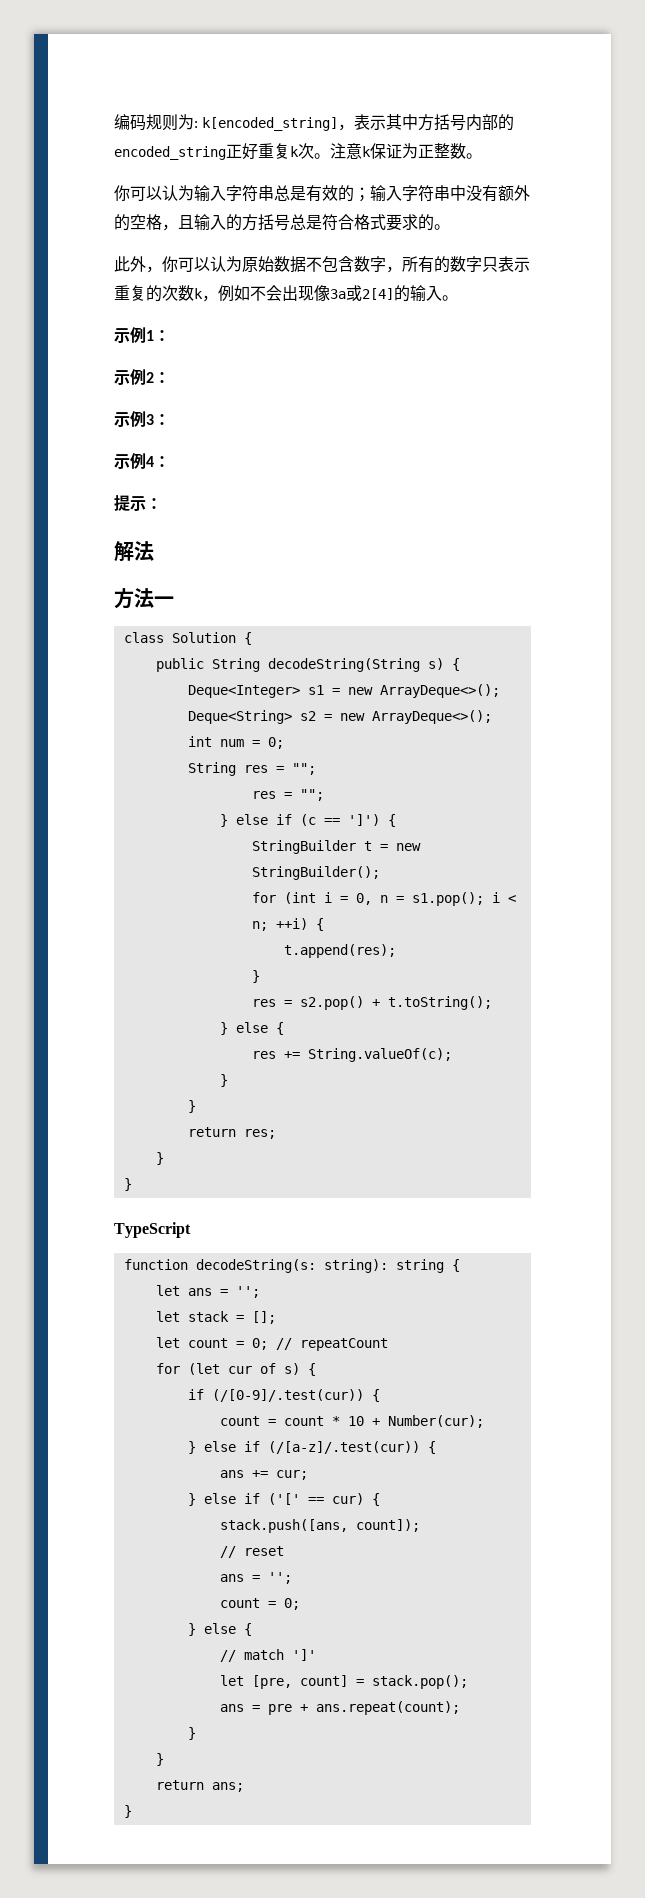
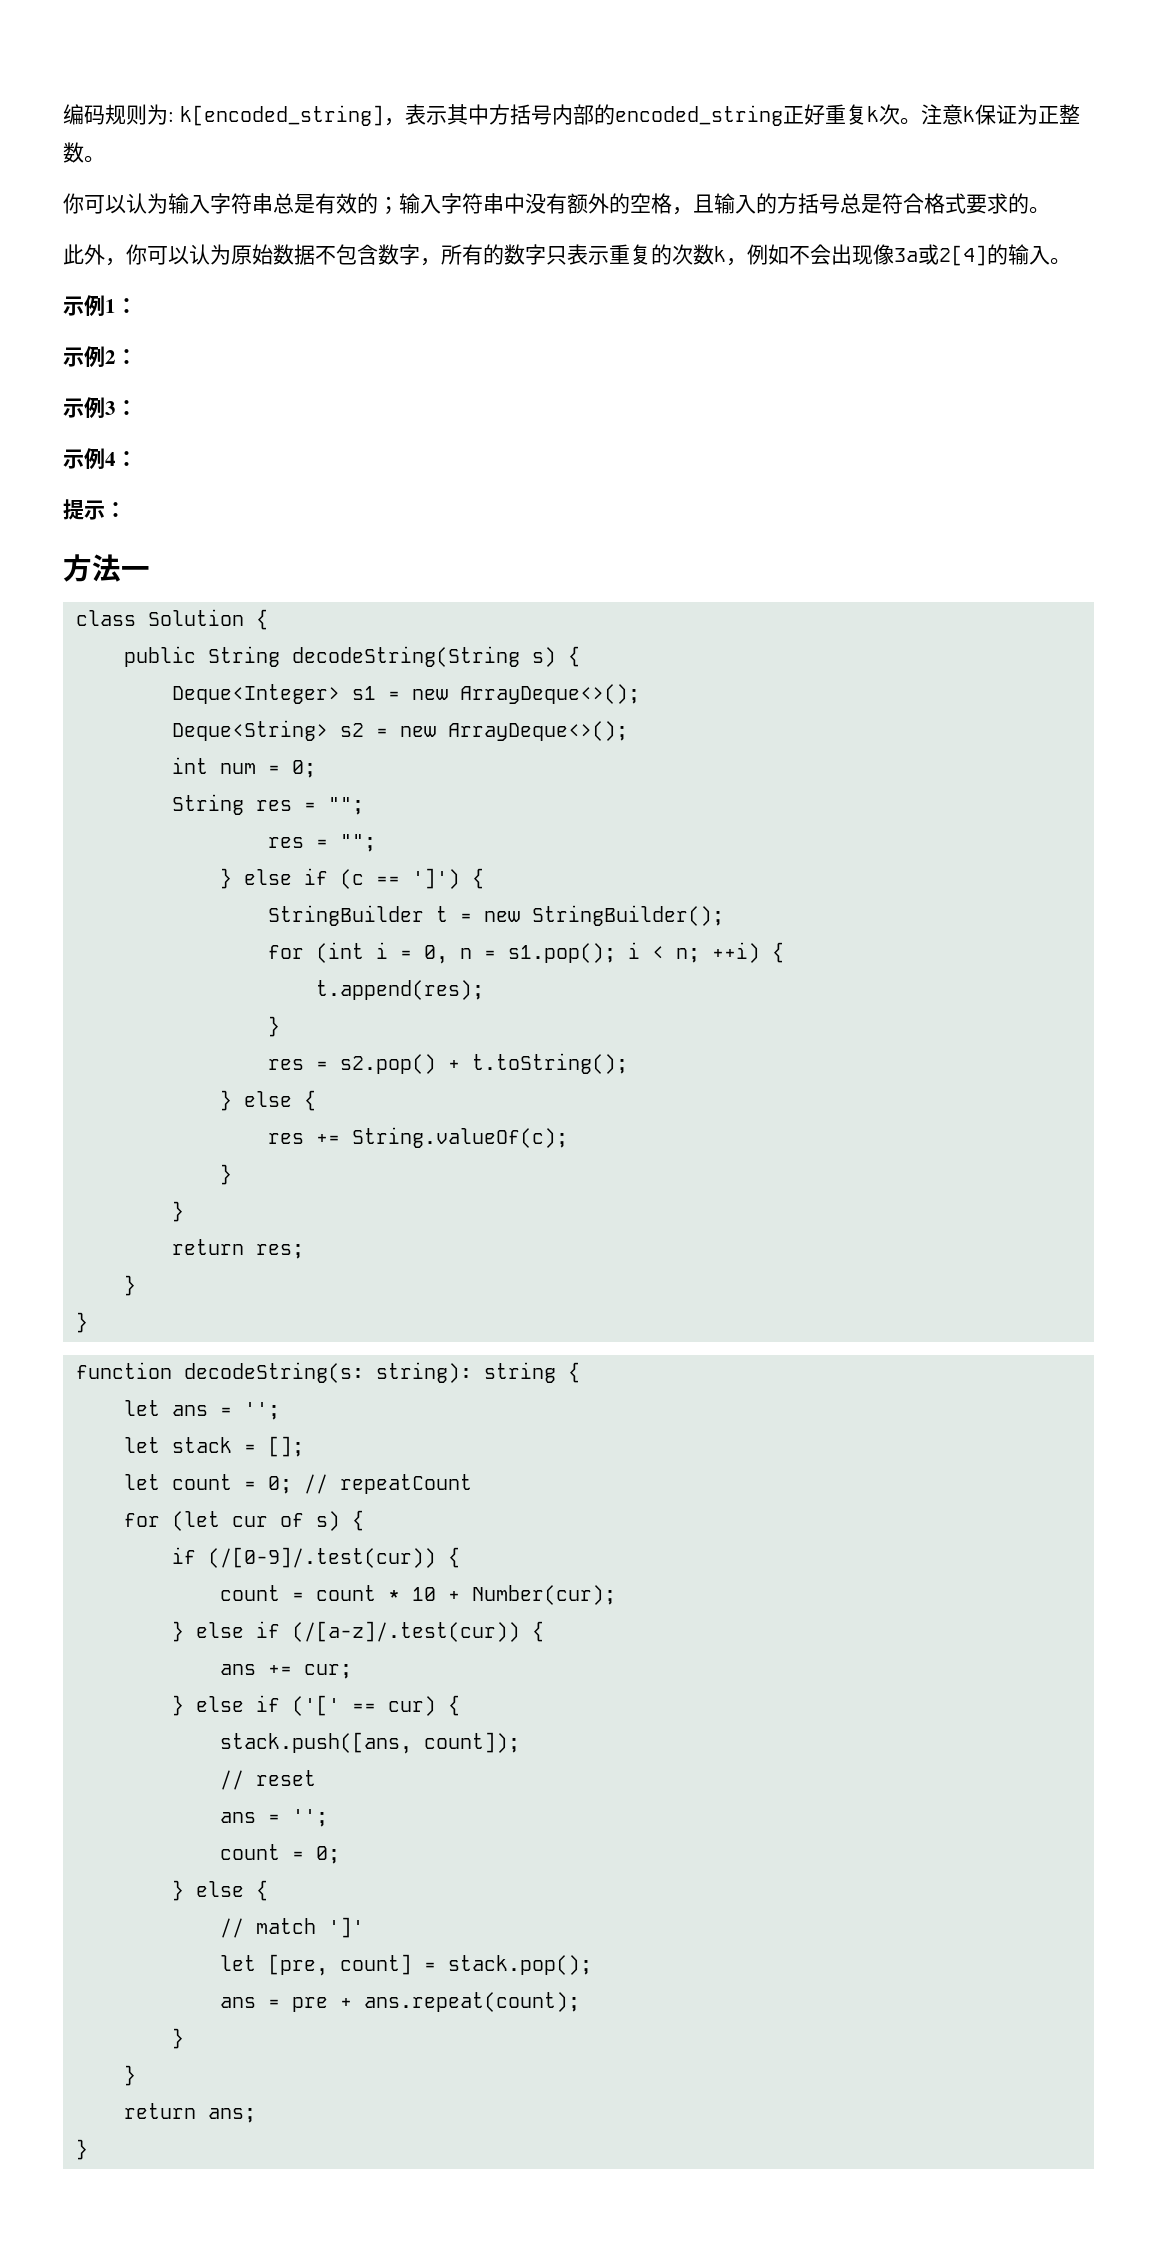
- 解法
- TypeScript

